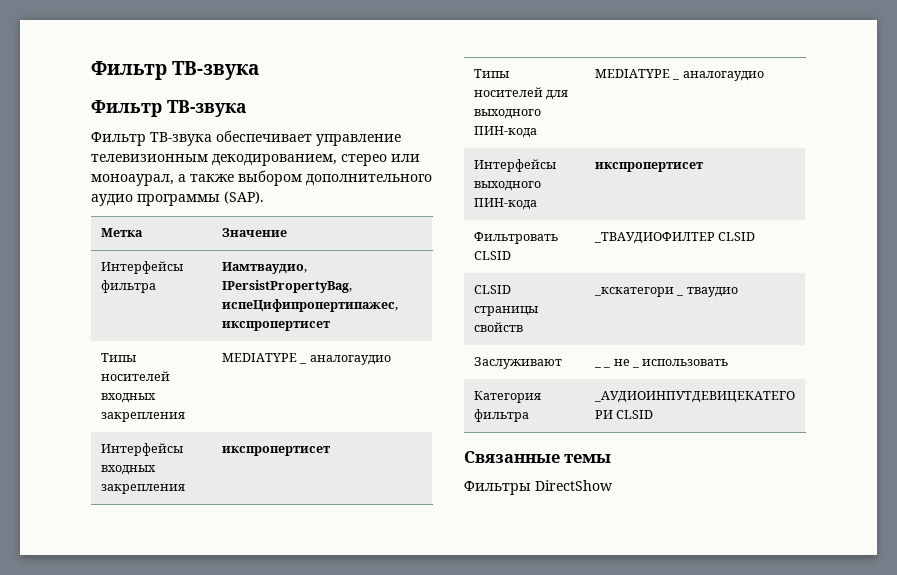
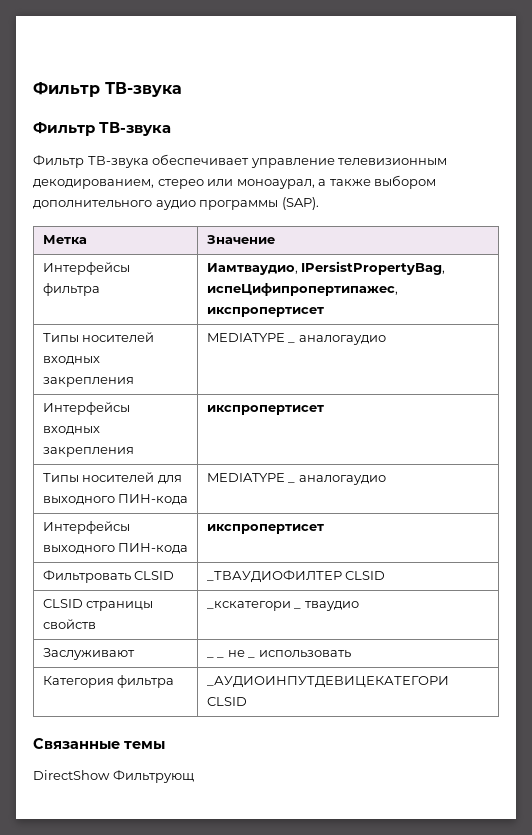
- Фильтры DirectShow
+ DirectShow Фильтрующ

